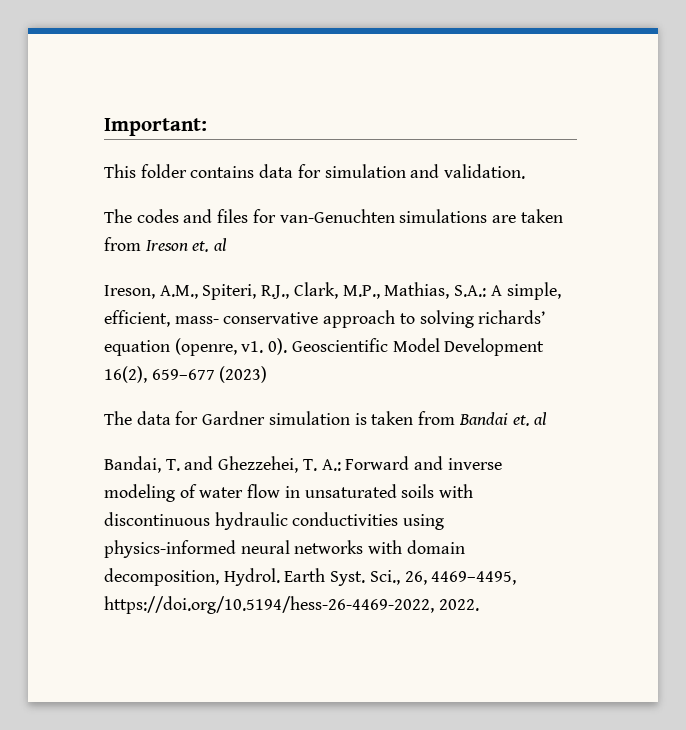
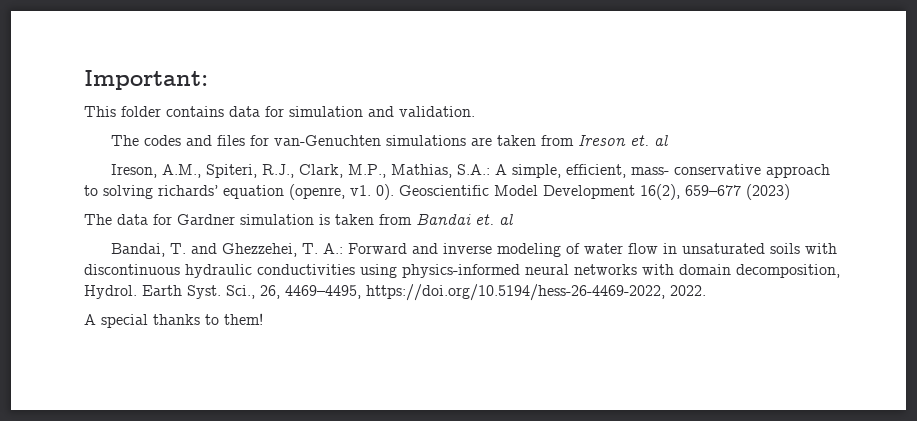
+ A special thanks to them!

